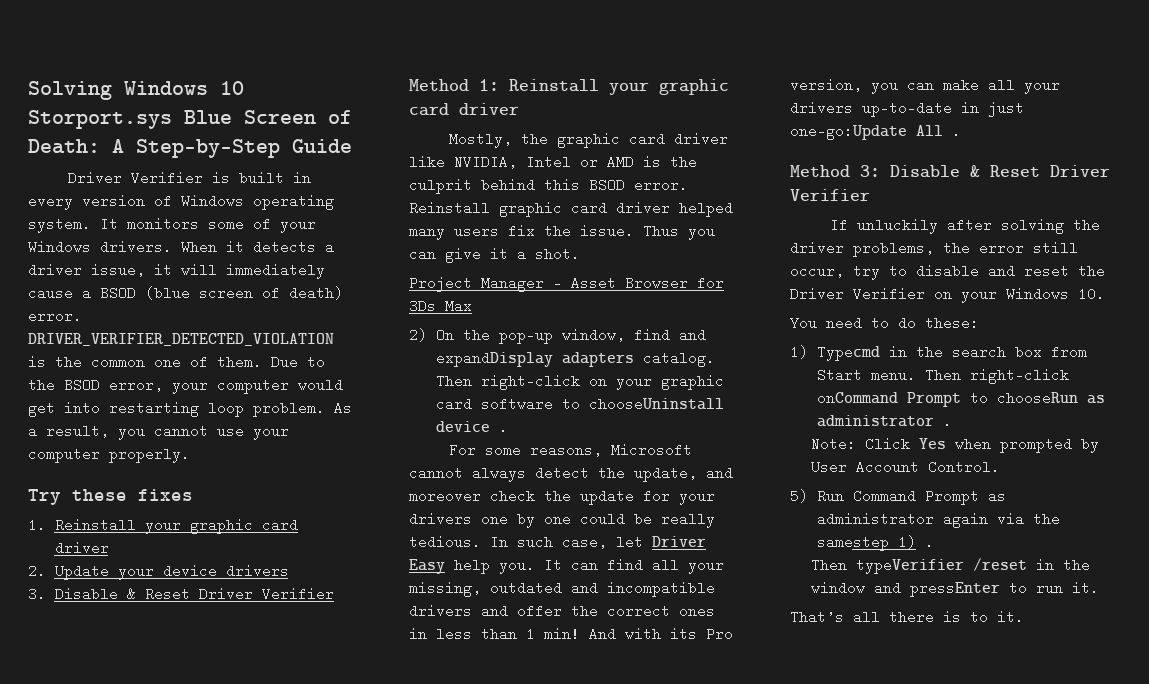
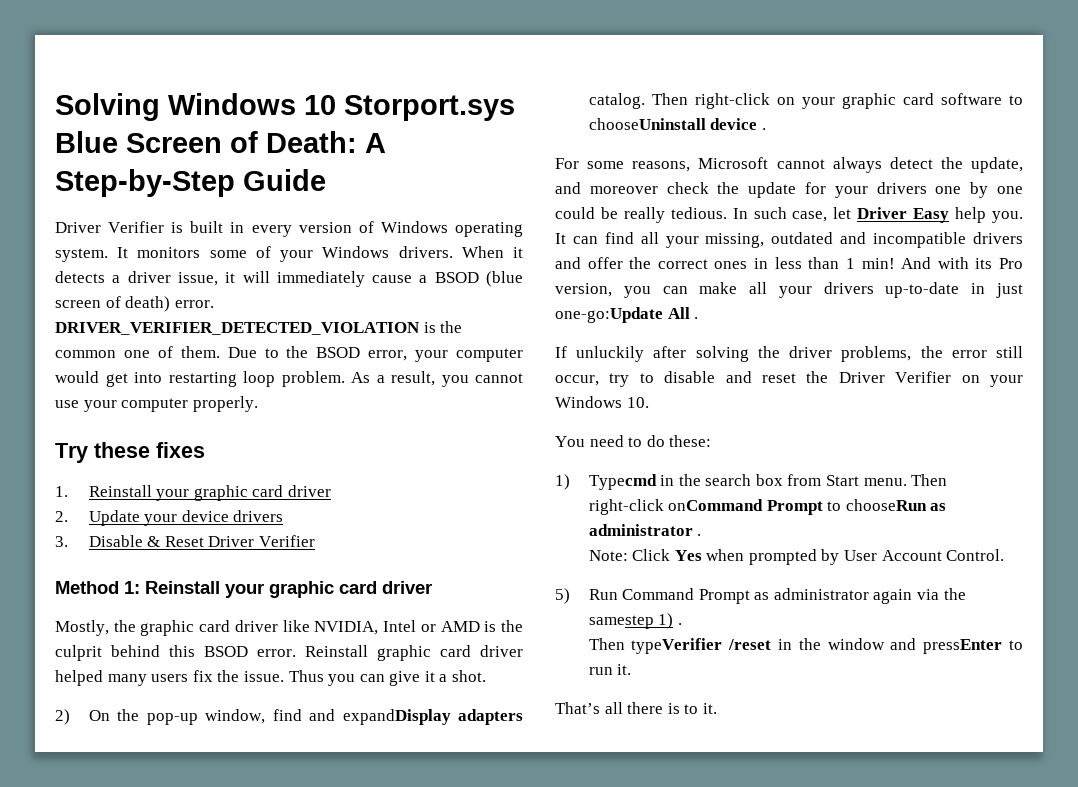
- Project Manager - Asset Browser for 3Ds Max
- Method 3: Disable & Reset Driver Verifier

